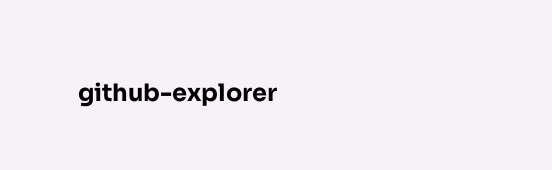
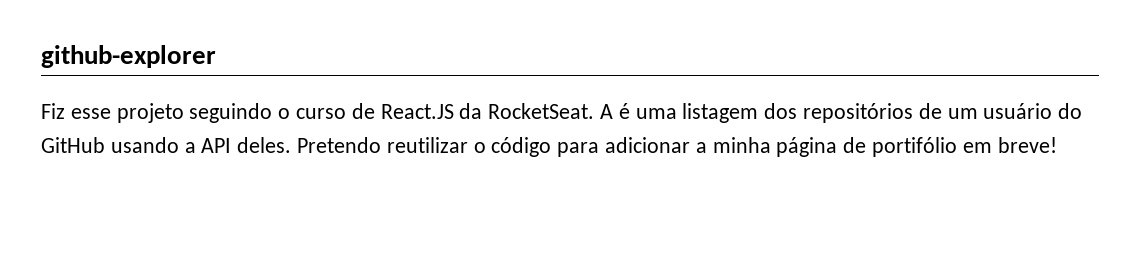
+ Fiz esse projeto seguindo o curso de React.JS da RocketSeat. A é uma listagem dos repositórios de um usuário do GitHub usando a API deles. Pretendo reutilizar o código para adicionar a minha página de portifólio em breve!

